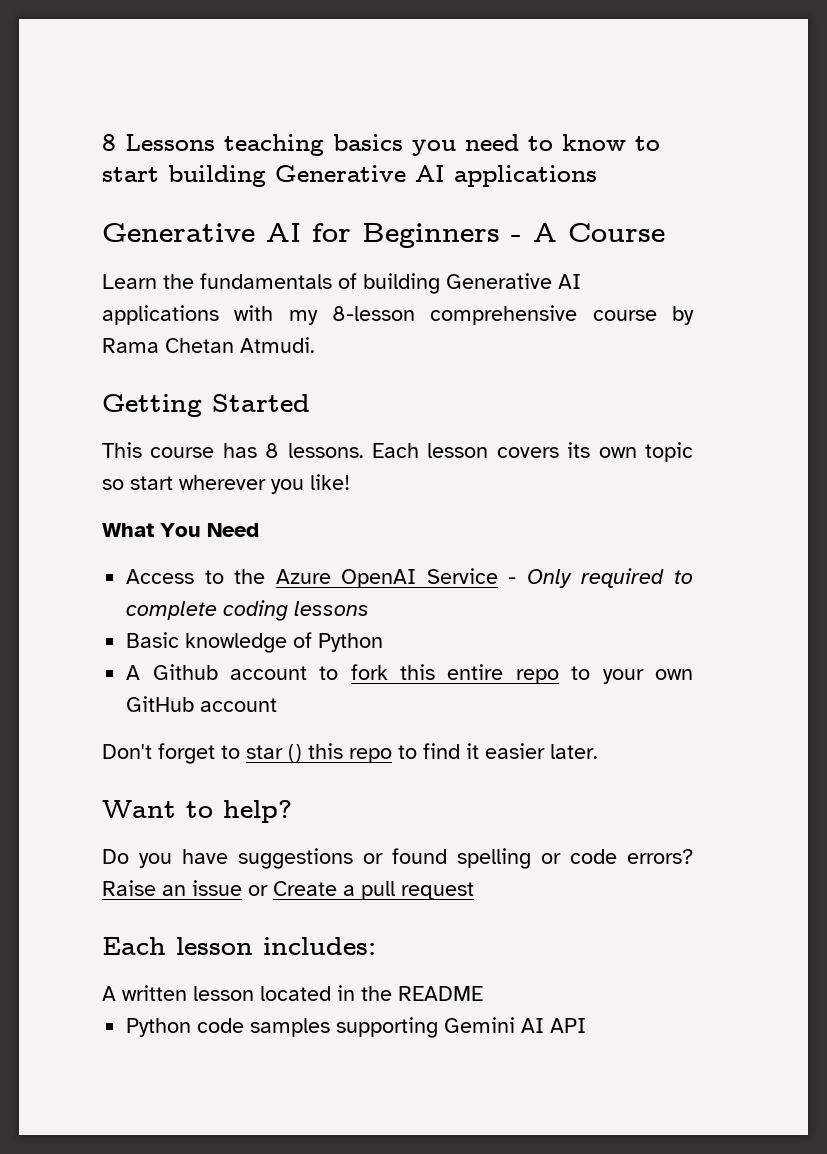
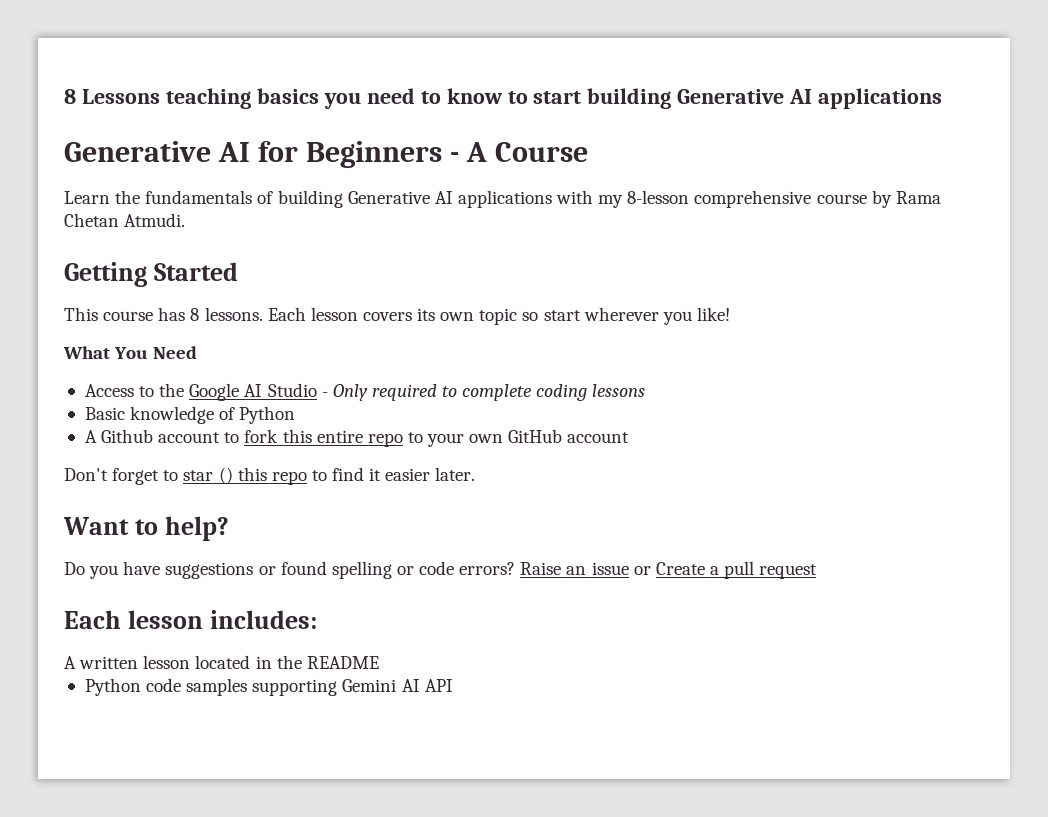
- Access to the Azure OpenAI Service - Only required to complete coding lessons
+ Access to the Google AI Studio - Only required to complete coding lessons

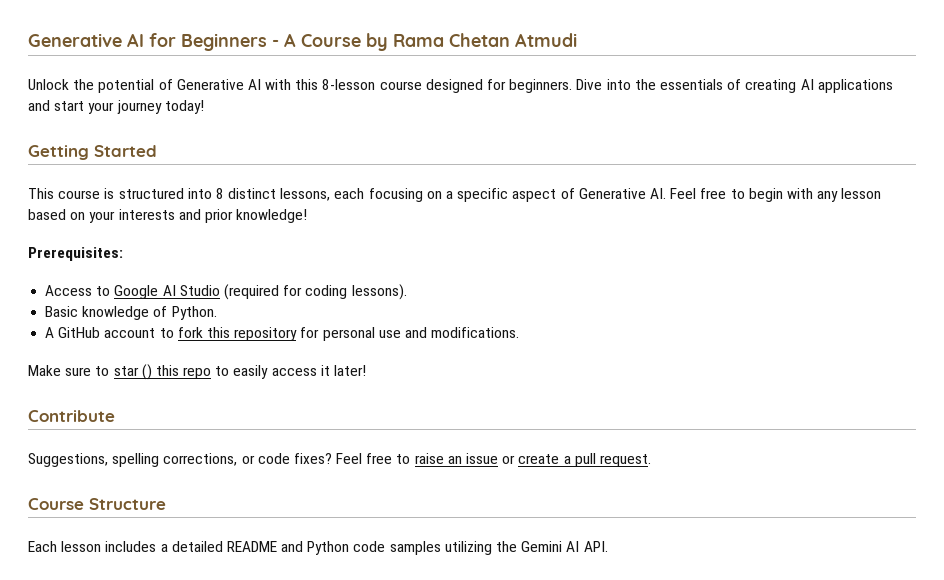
- 8 Lessons teaching basics you need to know to start building Generative AI applications
- Generative AI for Beginners - A Course
- Learn the fundamentals of building Generative AI applications with my 8-lesson comprehensive course by Rama Chetan Atmudi.
+ Generative AI for Beginners - A Course by Rama Chetan Atmudi
+ Unlock the potential of Generative AI with this 8-lesson course designed for beginners. Dive into the essentials of creating AI applications and start your journey today!
  Getting Started
- This course has 8 lessons. Each lesson covers its own topic so start wherever you like!
- What You Need
+ This course is structured into 8 distinct lessons, each focusing on a specific aspect of Generative AI. Feel free to begin with any lesson based on your interests and prior knowledge!
+ Prerequisites:
- Access to the Google AI Studio - Only required to complete coding lessons
+ Access to Google AI Studio (required for coding lessons).
- Basic knowledge of Python
- A Github account to fork this entire repo to your own GitHub account
- Don't forget to star () this repo to find it easier later.
- Want to help?
- Do you have suggestions or found spelling or code errors? Raise an issue or Create a pull request
- Each lesson includes:
- A written lesson located in the README
- Python code samples supporting Gemini AI API
+ Basic knowledge of Python.
+ A GitHub account to fork this repository for personal use and modifications.
+ Make sure to star () this repo to easily access it later!
+ Contribute
+ Suggestions, spelling corrections, or code fixes? Feel free to raise an issue or create a pull request.
+ Course Structure
+ Each lesson includes a detailed README and Python code samples utilizing the Gemini AI API.

